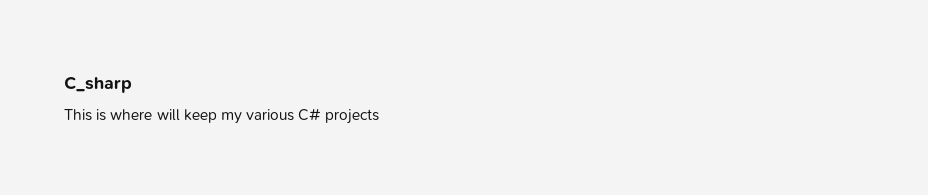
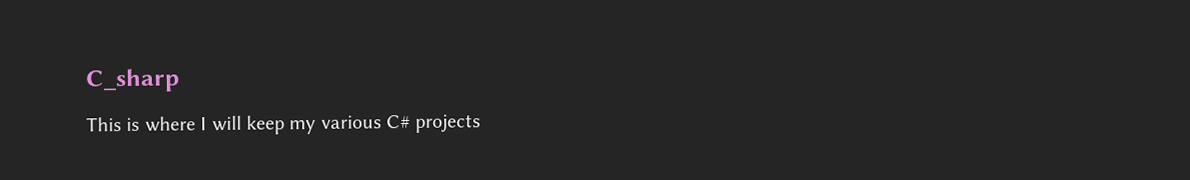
- This is where will keep my various C# projects
+ This is where I will keep my various C# projects

